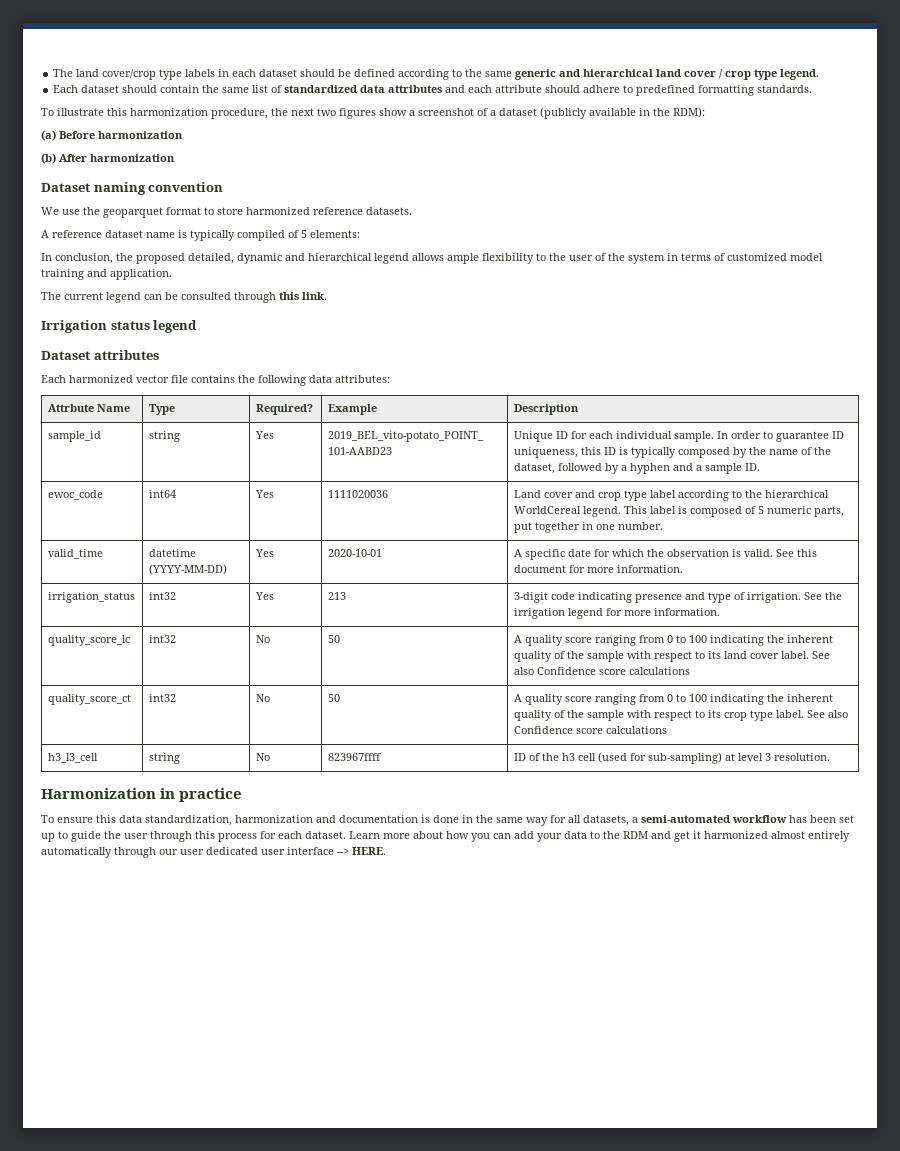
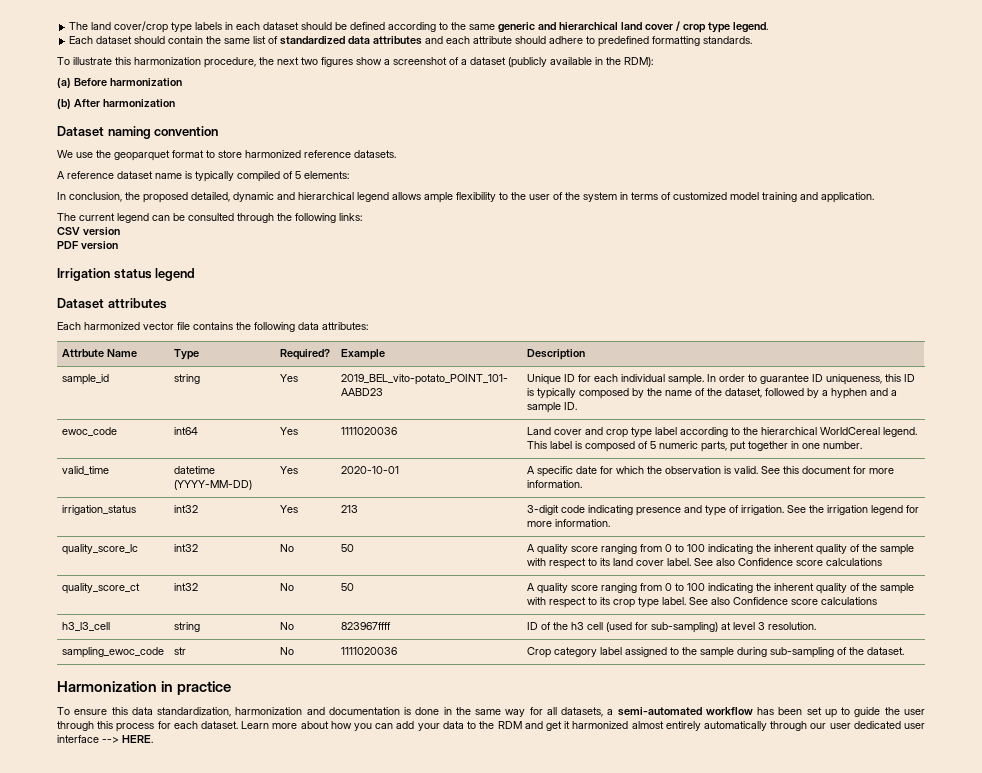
- The current legend can be consulted through this link.
+ The current legend can be consulted through the following links:
+ CSV version
+ PDF version
+ sampling_ewoc_code | str | No | 1111020036 | Crop category label assigned to the sample during sub-sampling of the dataset.

